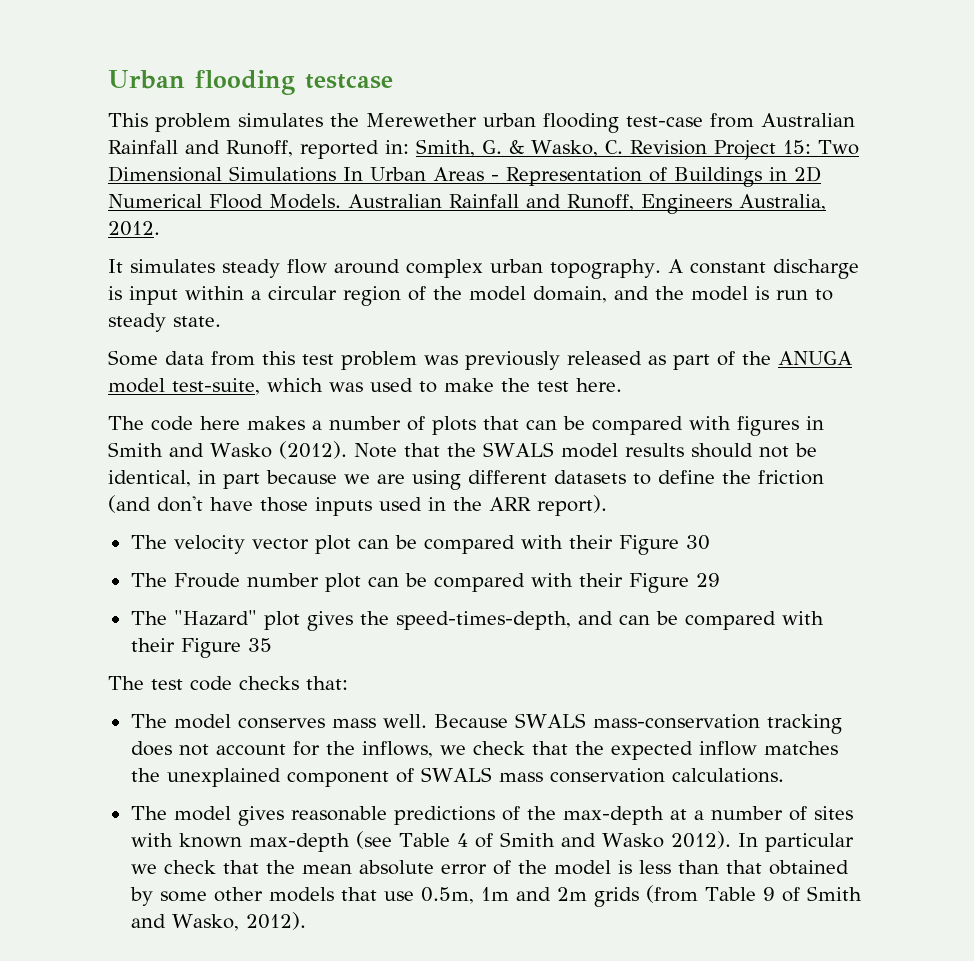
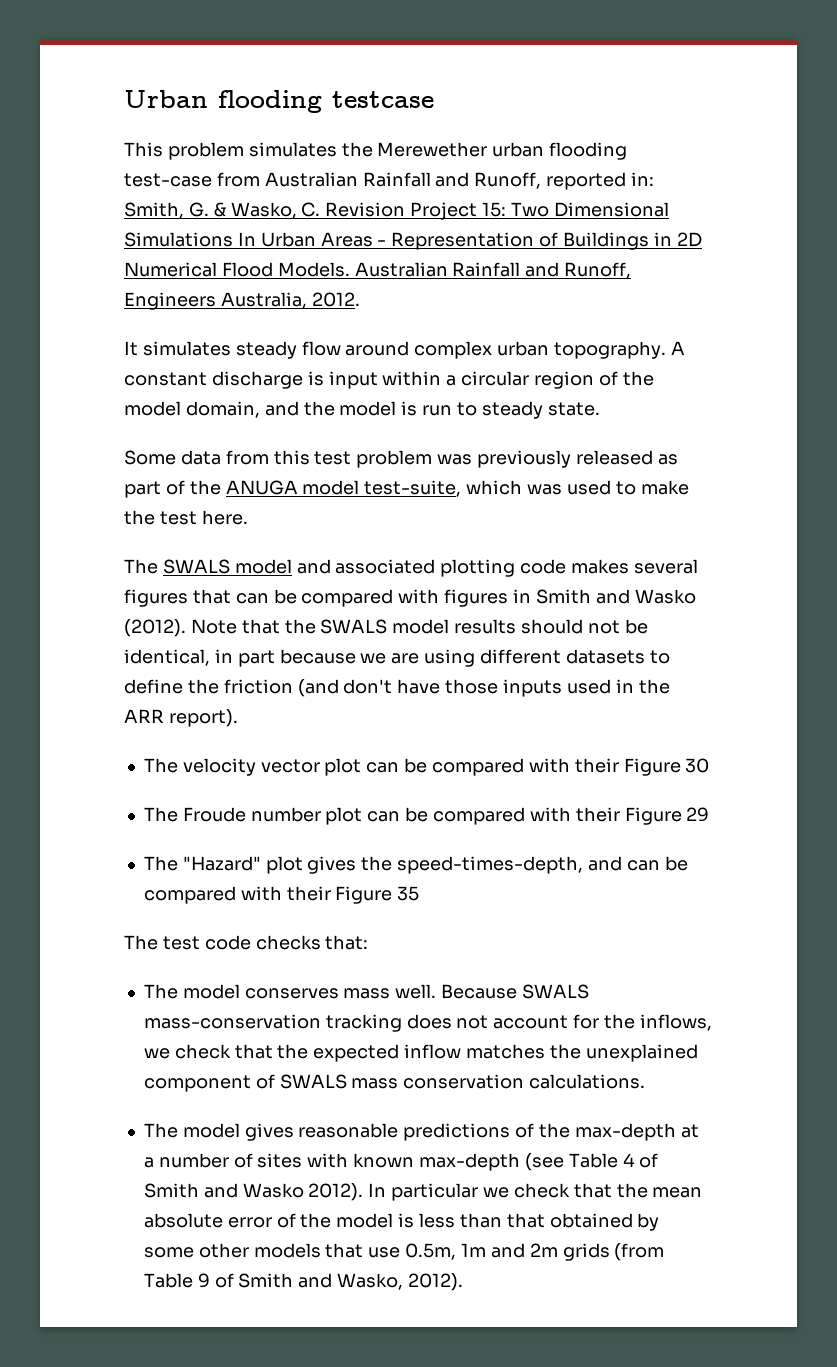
- The code here makes a number of plots that can be compared with figures in Smith and Wasko (2012).
+ The SWALS model and associated plotting code makes several figures that can be compared with figures in Smith and Wasko (2012).

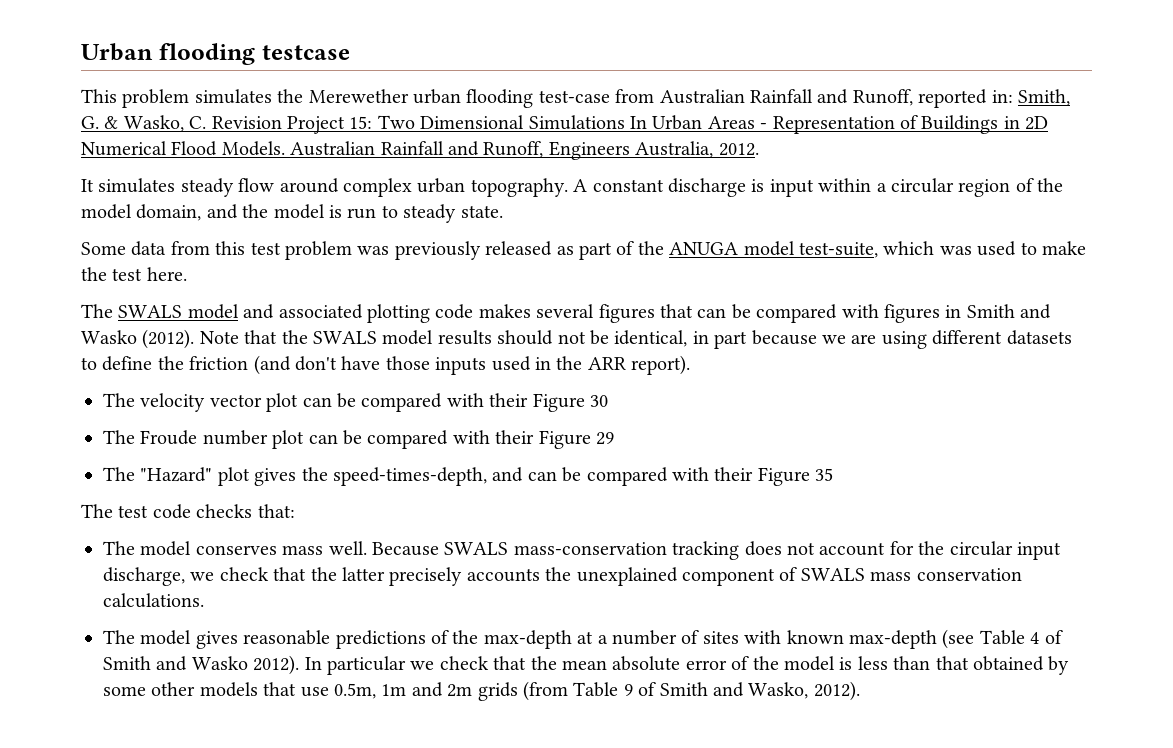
- Because SWALS mass-conservation tracking does not account for the inflows, we check that the expected inflow matches the unexplained component of SWALS mass conservation calculations.
+ Because SWALS mass-conservation tracking does not account for the circular input discharge, we check that the latter precisely accounts the unexplained component of SWALS mass conservation calculations.

